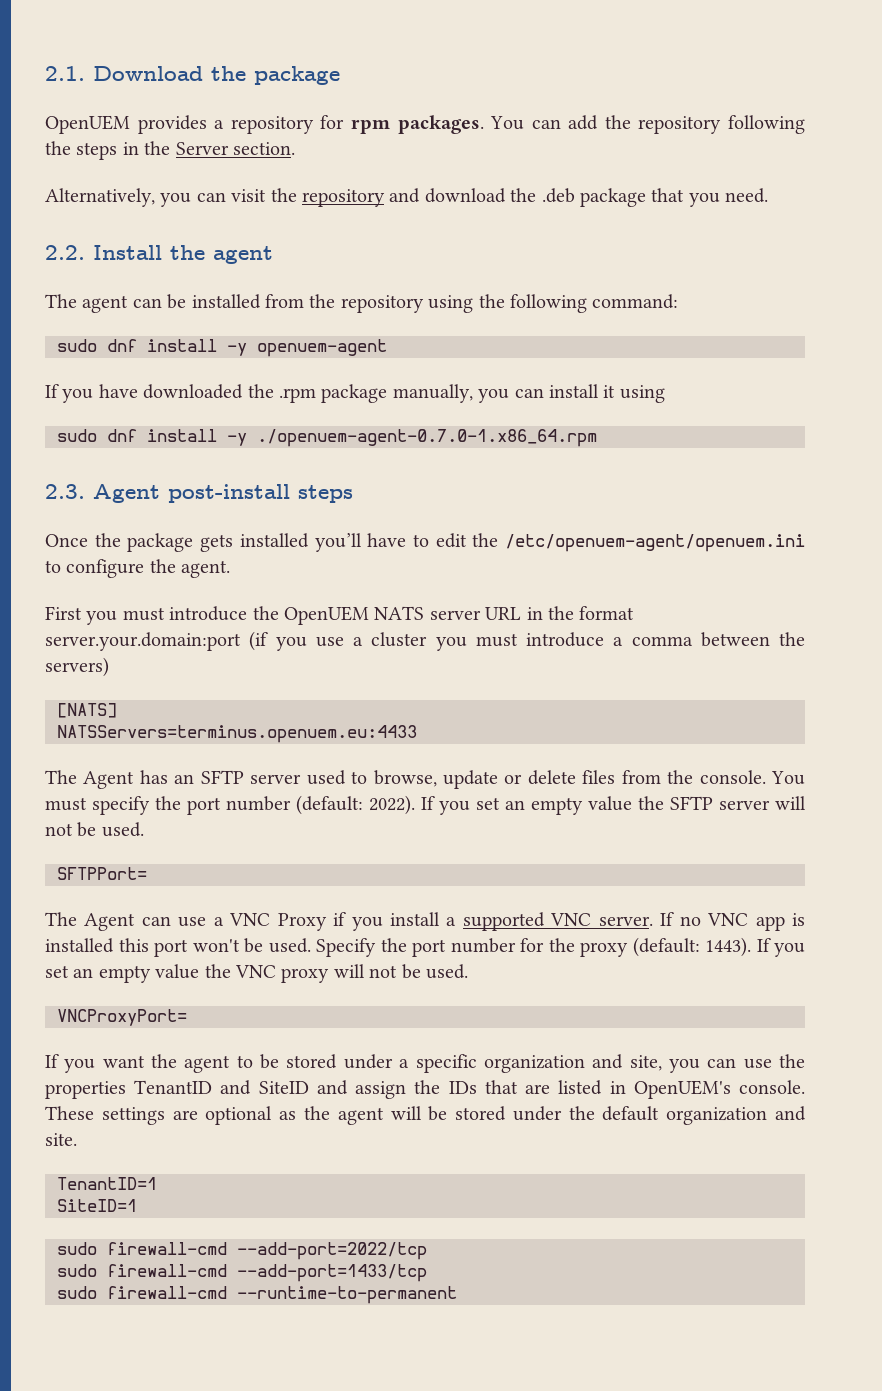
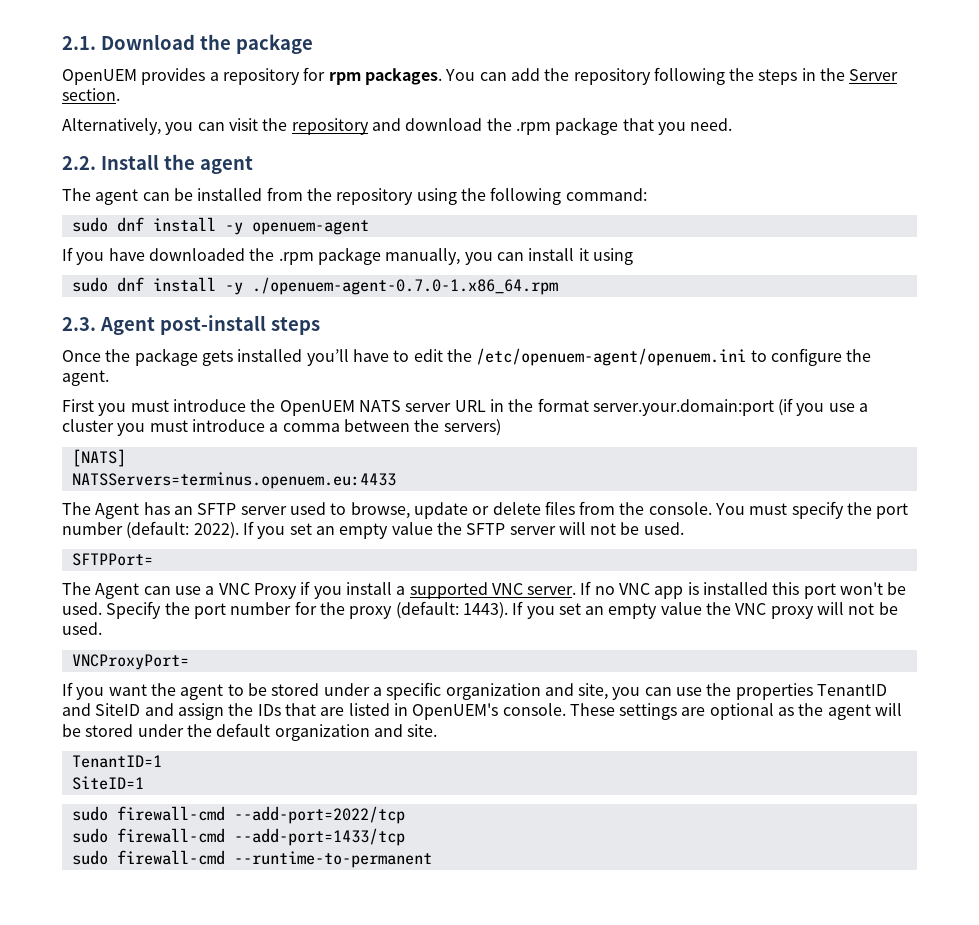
- Alternatively, you can visit the repository and download the .deb package that you need.
+ Alternatively, you can visit the repository and download the .rpm package that you need.

